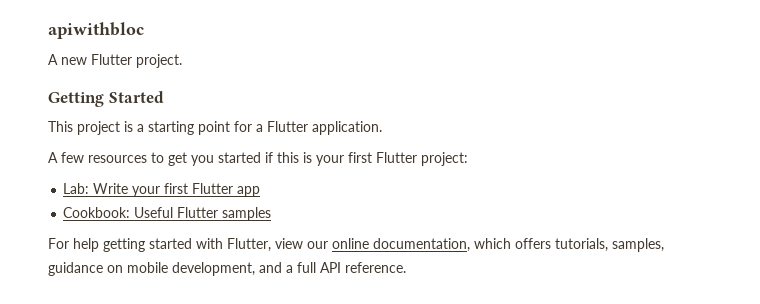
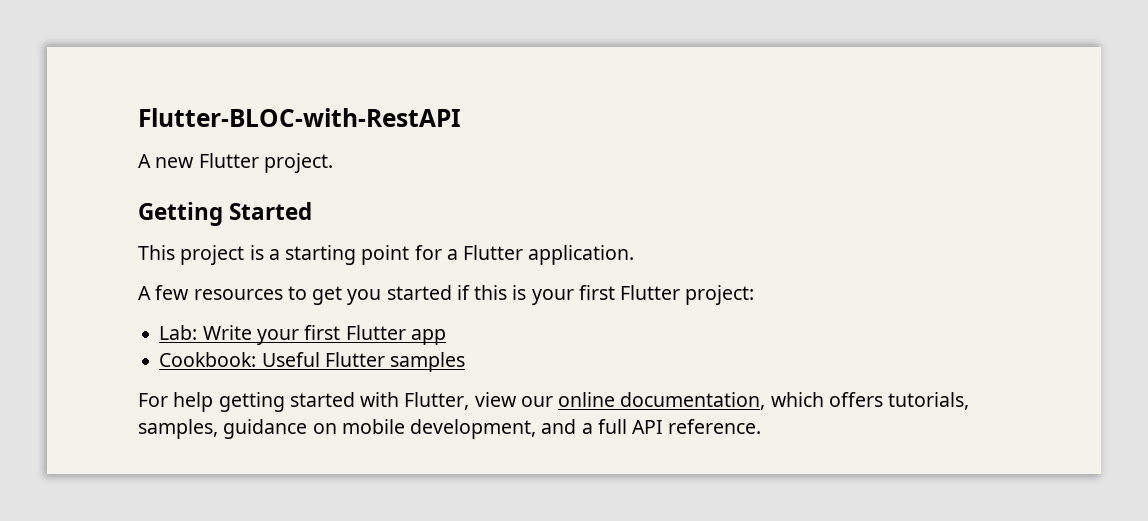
- apiwithbloc
+ Flutter-BLOC-with-RestAPI

